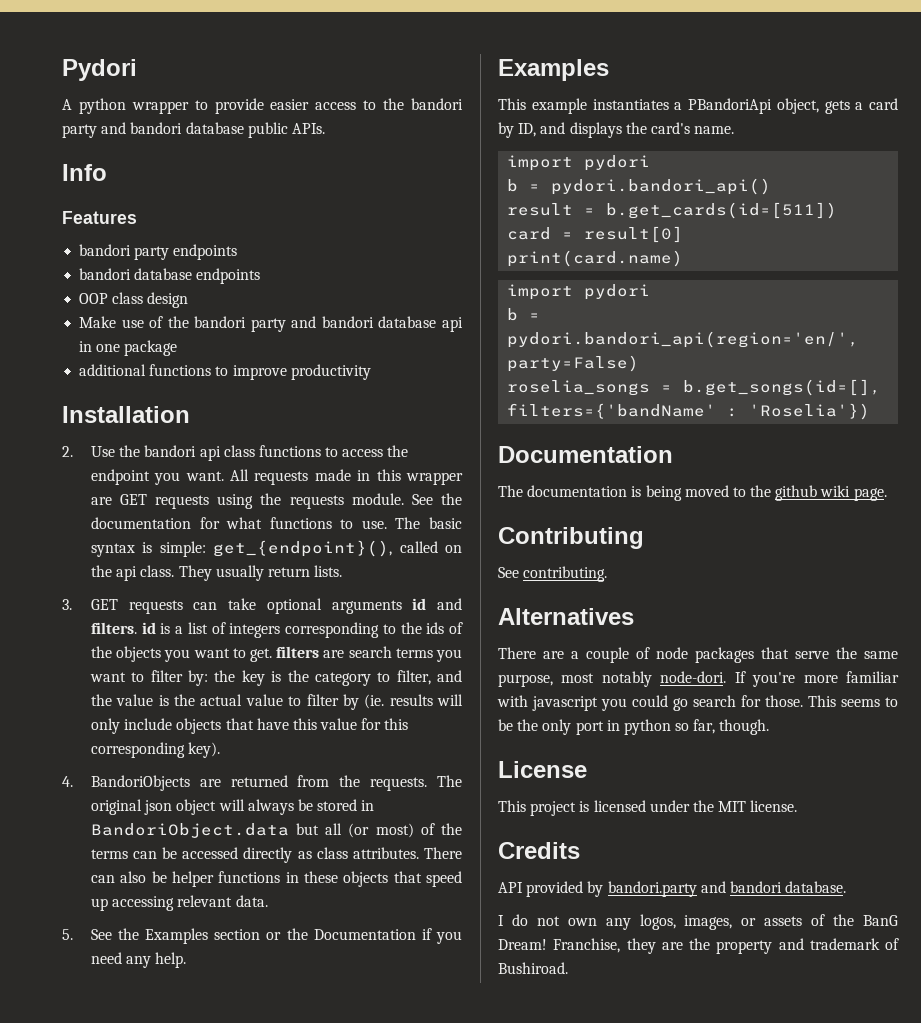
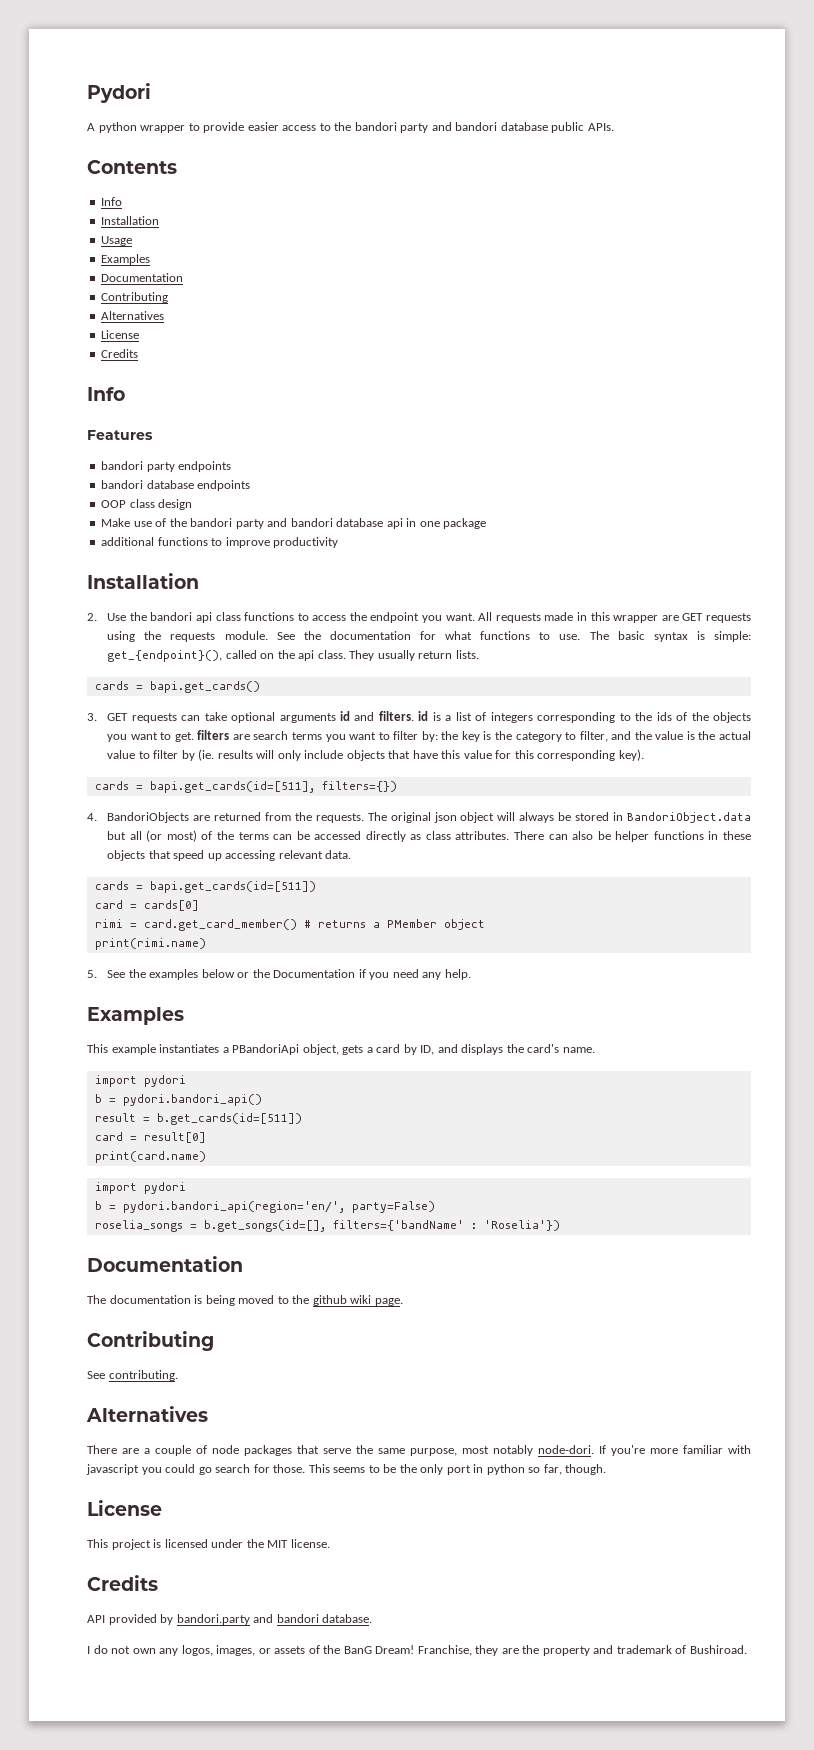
+ Contents
+ Info
+ Installation
+ Usage
+ Examples
+ Documentation
+ Contributing
+ Alternatives
+ License
+ Credits
+ cards = bapi.get_cards()
+ cards = bapi.get_cards(id=[511], filters={})
+ cards = bapi.get_cards(id=[511])
+ card = cards[0]
+ rimi = card.get_card_member() # returns a PMember object
+ print(rimi.name)
- 5. See the Examples section or the Documentation if you need any help.
+ 5. See the examples below or the Documentation if you need any help.

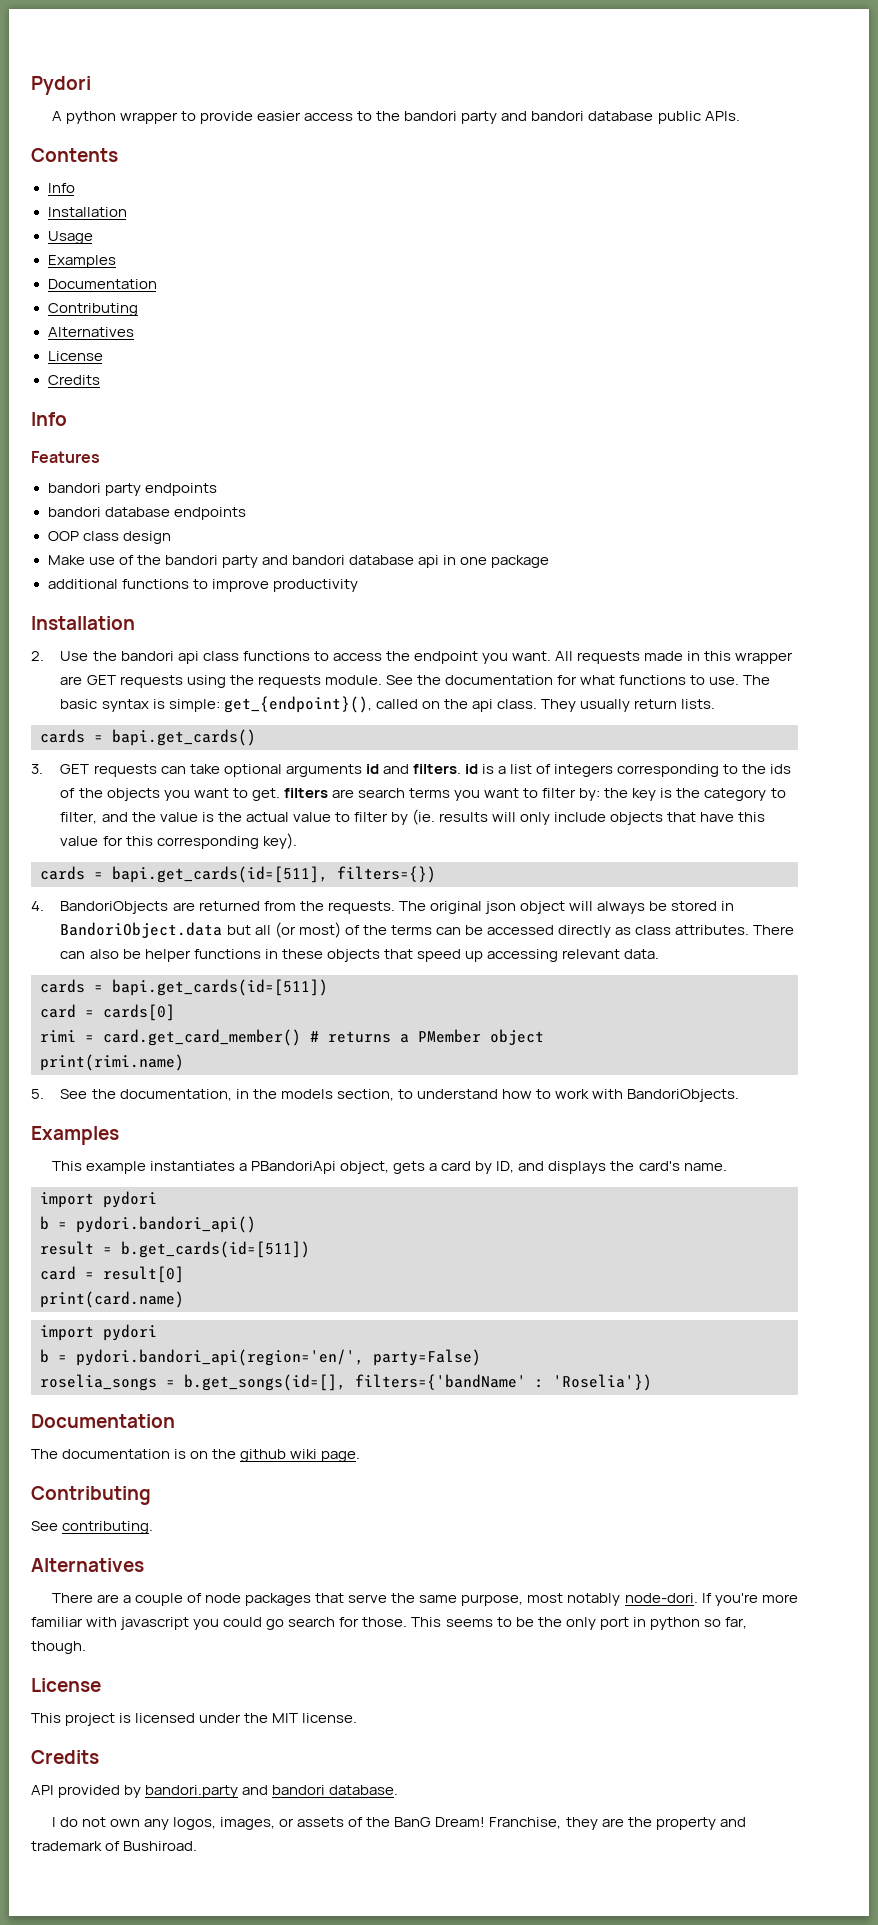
- 5. See the examples below or the Documentation if you need any help.
+ 5. See the documentation, in the models section, to understand how to work with BandoriObjects.
- The documentation is being moved to the github wiki page.
+ The documentation is on the github wiki page.

